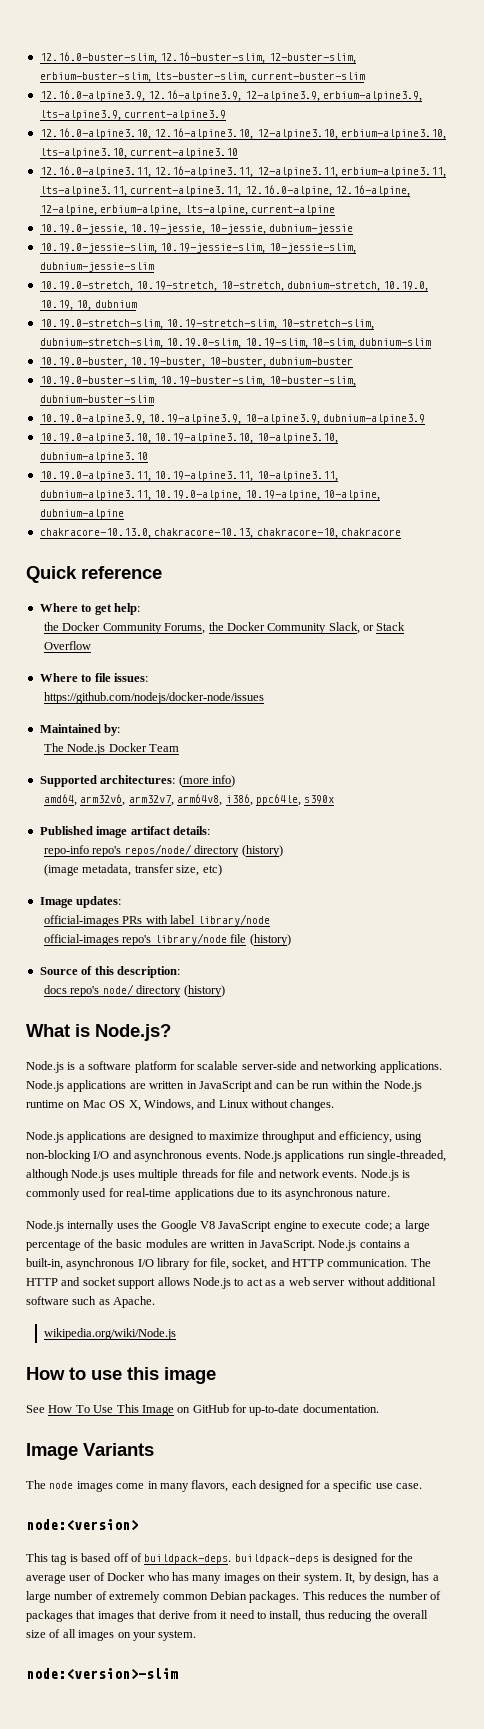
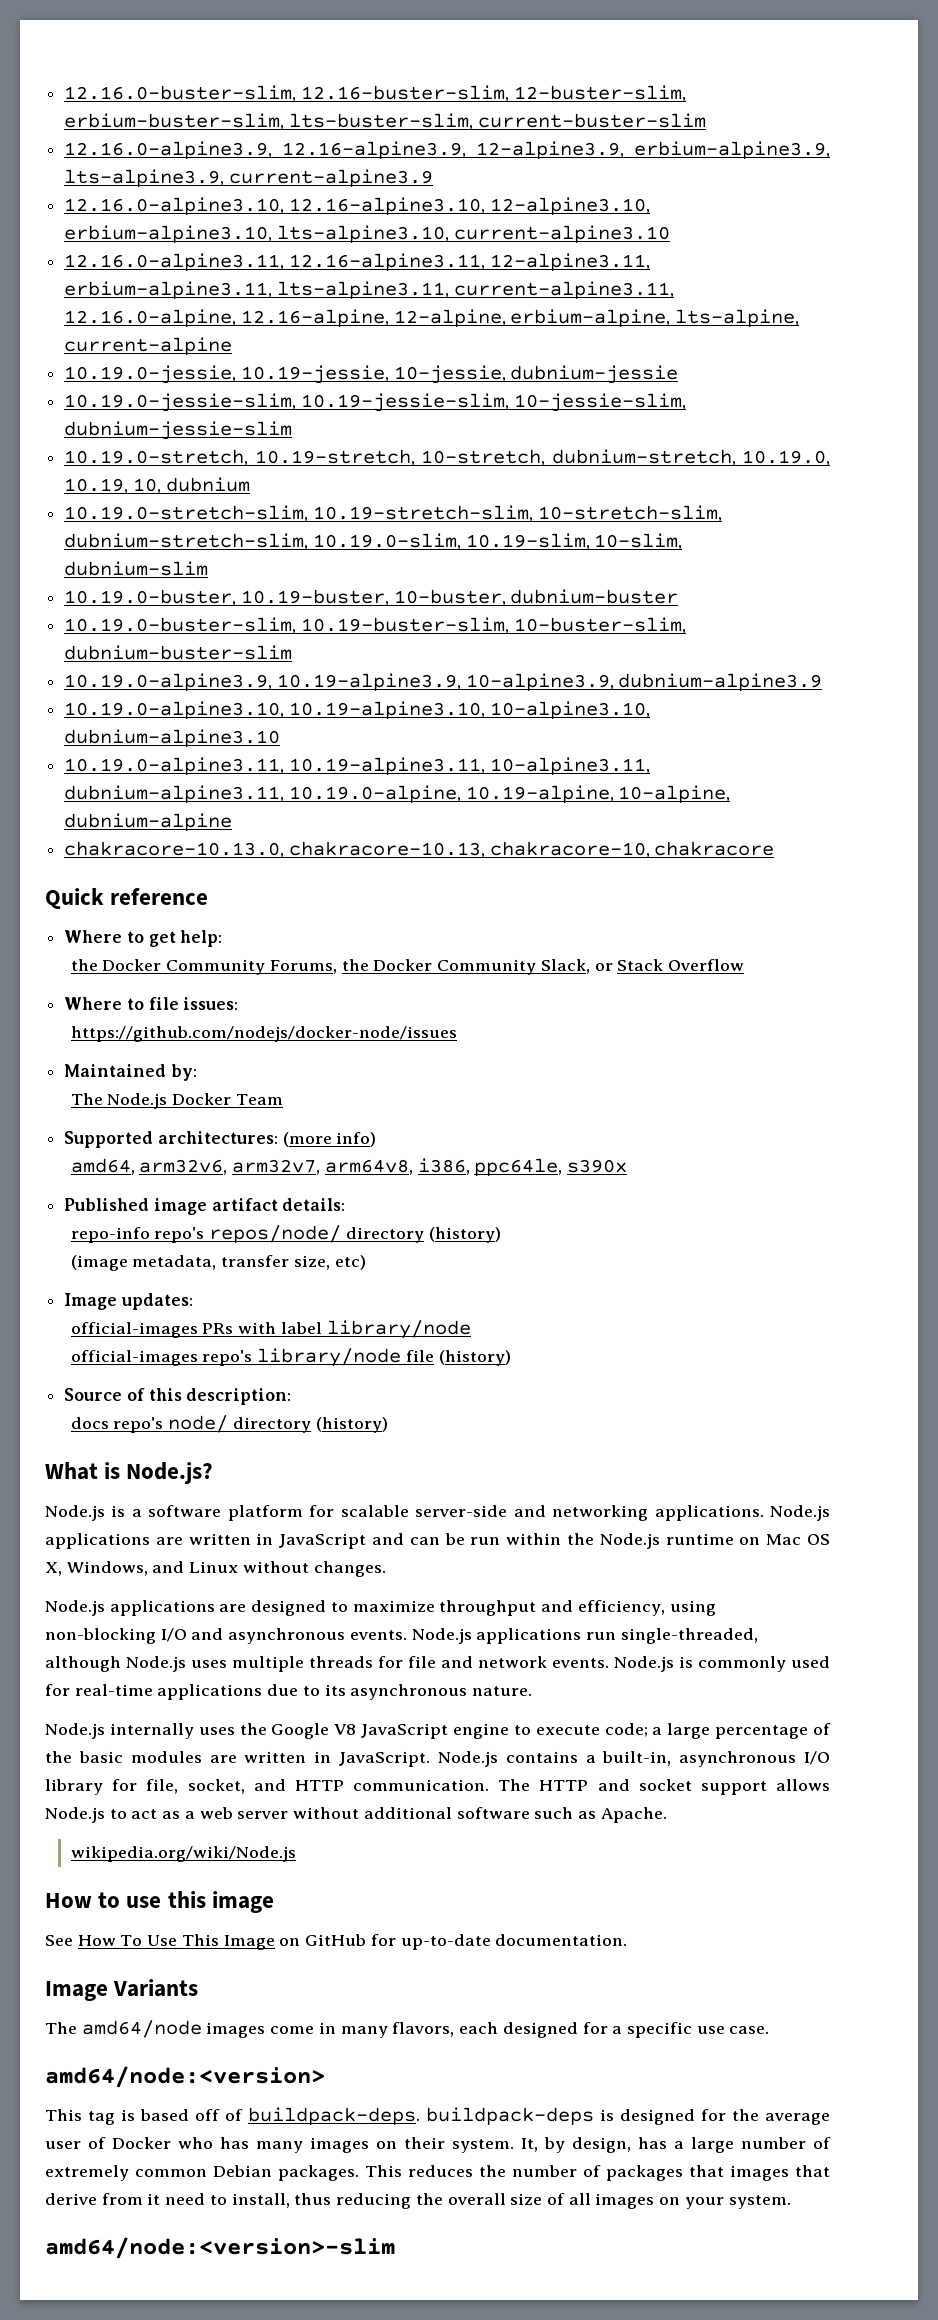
- The node images come in many flavors, each designed for a specific use case.
+ The amd64/node images come in many flavors, each designed for a specific use case.
- node:<version>
+ amd64/node:<version>
- node:<version>-slim
+ amd64/node:<version>-slim

